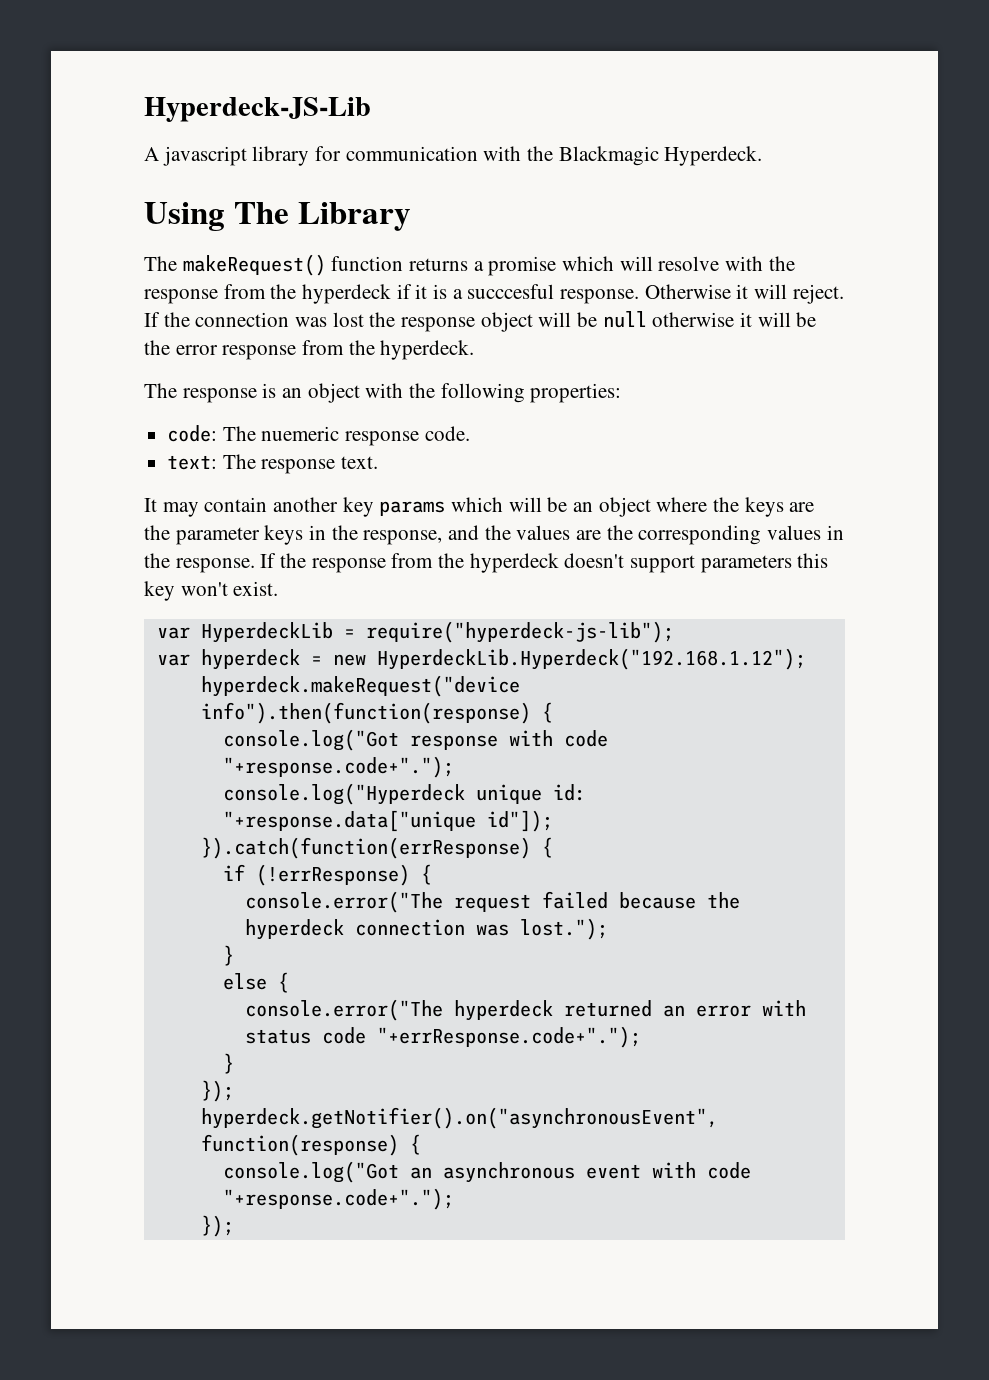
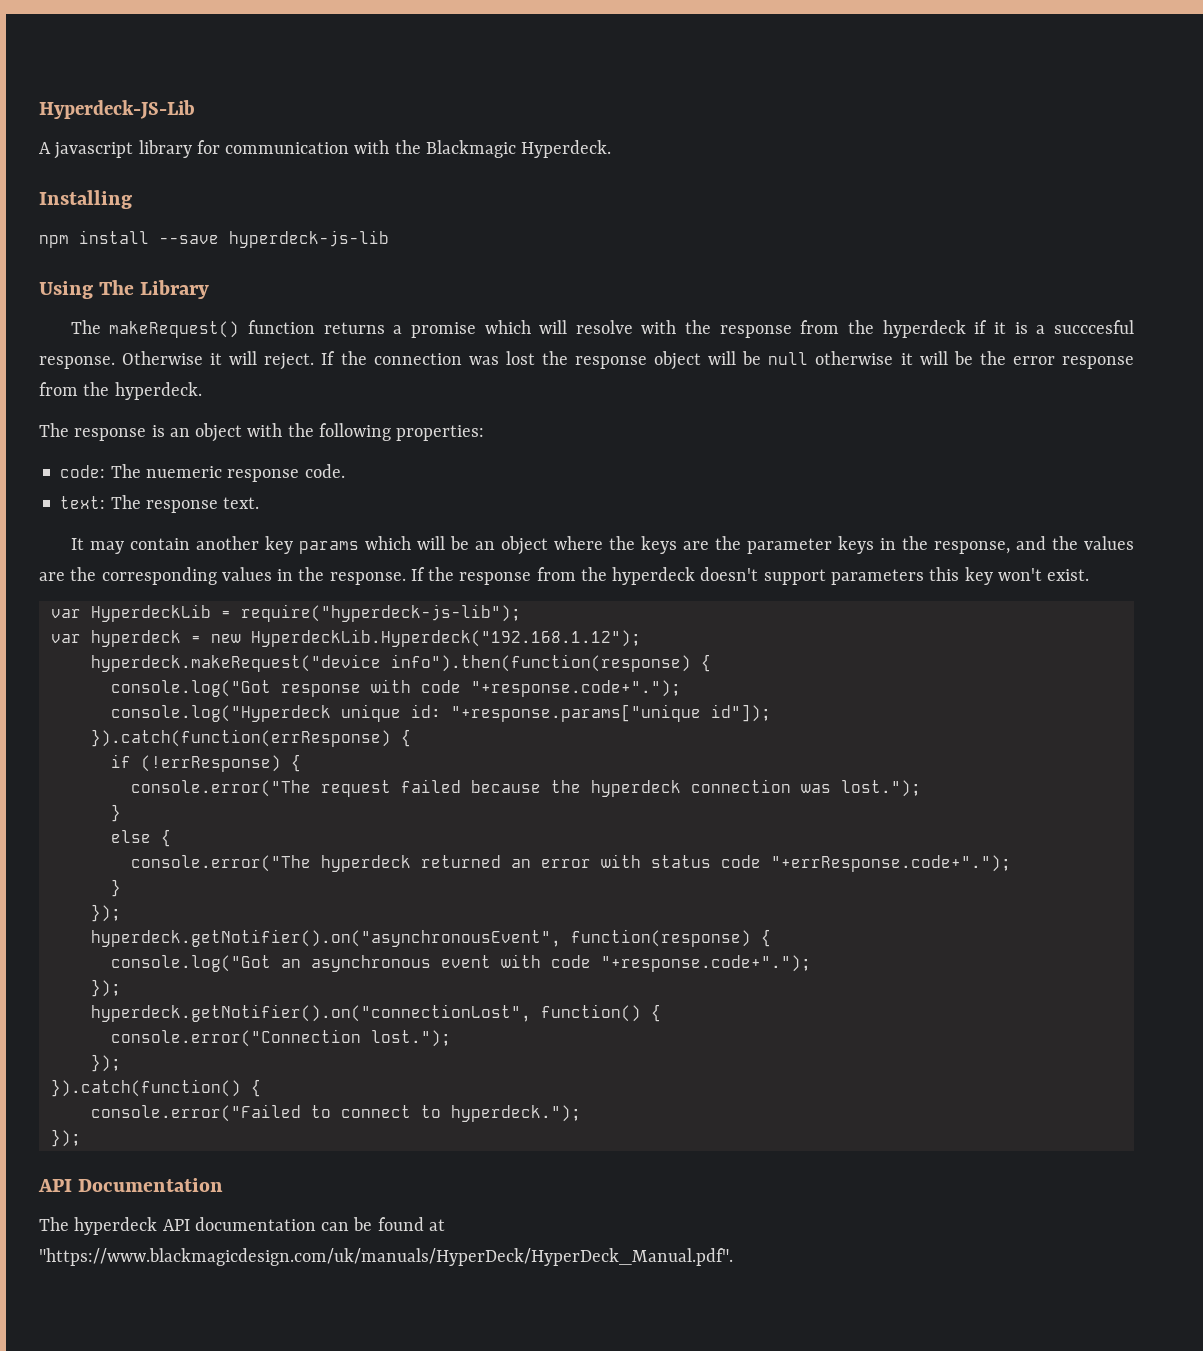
+ Installing
+ npm install --save hyperdeck-js-lib
- console.log("Hyperdeck unique id: "+response.data["unique id"]);
+ console.log("Hyperdeck unique id: "+response.params["unique id"]);
+ hyperdeck.getNotifier().on("connectionLost", function() {
+ console.error("Connection lost.");
+ });
+ }).catch(function() {
+ console.error("Failed to connect to hyperdeck.");
+ });
+ API Documentation
+ The hyperdeck API documentation can be found at "https://www.blackmagicdesign.com/uk/manuals/HyperDeck/HyperDeck_Manual.pdf".

